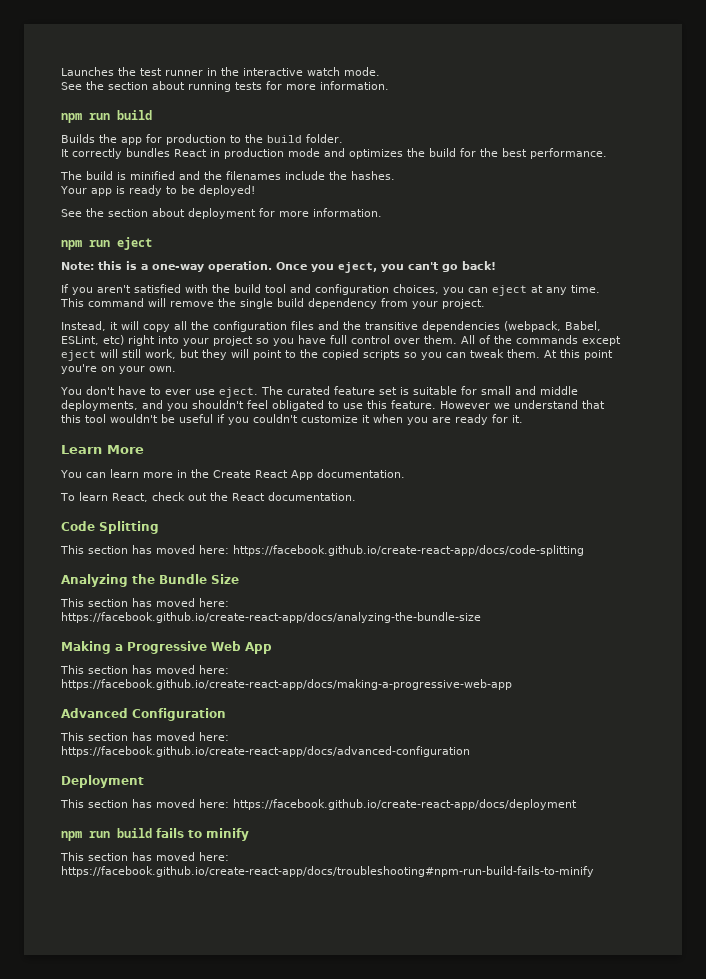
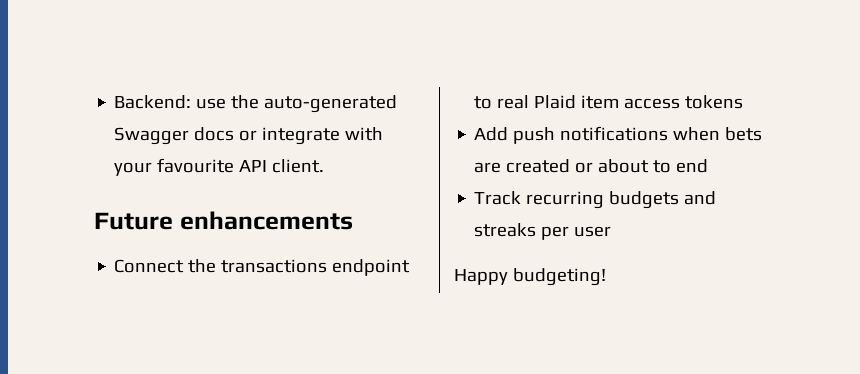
- Launches the test runner in the interactive watch mode.
- See the section about running tests for more information.
- npm run build
- Builds the app for production to the build folder.
- It correctly bundles React in production mode and optimizes the build for the best performance.
- The build is minified and the filenames include the hashes.
- Your app is ready to be deployed!
- See the section about deployment for more information.
- npm run eject
- Note: this is a one-way operation. Once you eject, you can't go back!
- If you aren't satisfied with the build tool and configuration choices, you can eject at any time. This command will remove the single build dependency from your project.
- Instead, it will copy all the configuration files and the transitive dependencies (webpack, Babel, ESLint, etc) right into your project so you have full control over them. All of the commands except eject will still work, but they will point to the copied scripts so you can tweak them. At this point you're on your own.
- You don't have to ever use eject. The curated feature set is suitable for small and middle deployments, and you shouldn't feel obligated to use this feature. However we understand that this tool wouldn't be useful if you couldn't customize it when you are ready for it.
- Learn More
- You can learn more in the Create React App documentation.
- To learn React, check out the React documentation.
- Code Splitting
- This section has moved here: https://facebook.github.io/create-react-app/docs/code-splitting
- Analyzing the Bundle Size
- This section has moved here: https://facebook.github.io/create-react-app/docs/analyzing-the-bundle-size
- Making a Progressive Web App
- This section has moved here: https://facebook.github.io/create-react-app/docs/making-a-progressive-web-app
- Advanced Configuration
- This section has moved here: https://facebook.github.io/create-react-app/docs/advanced-configuration
- Deployment
- This section has moved here: https://facebook.github.io/create-react-app/docs/deployment
- npm run build fails to minify
- This section has moved here: https://facebook.github.io/create-react-app/docs/troubleshooting#npm-run-build-fails-to-minify
+ Backend: use the auto-generated Swagger docs or integrate with your favourite API client.
+ Future enhancements
+ Connect the transactions endpoint to real Plaid item access tokens
+ Add push notifications when bets are created or about to end
+ Track recurring budgets and streaks per user
+ Happy budgeting!

